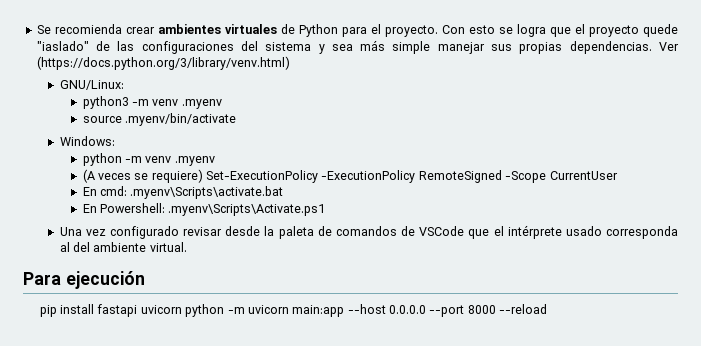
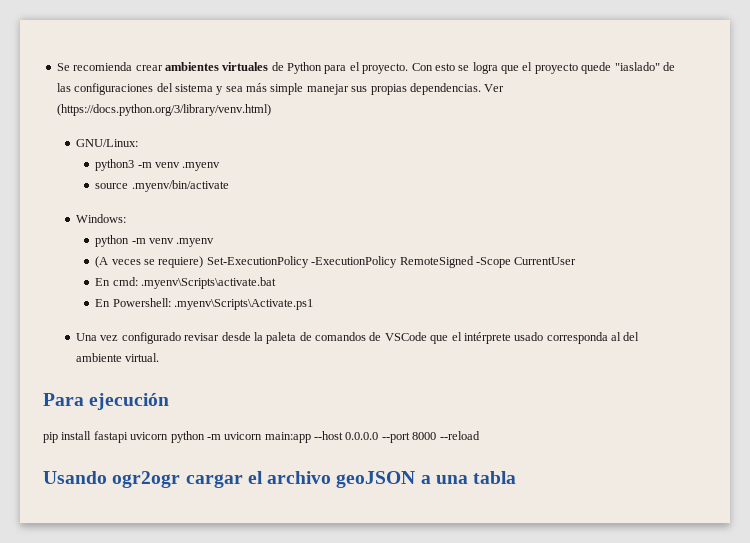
+ Usando ogr2ogr cargar el archivo geoJSON a una tabla

